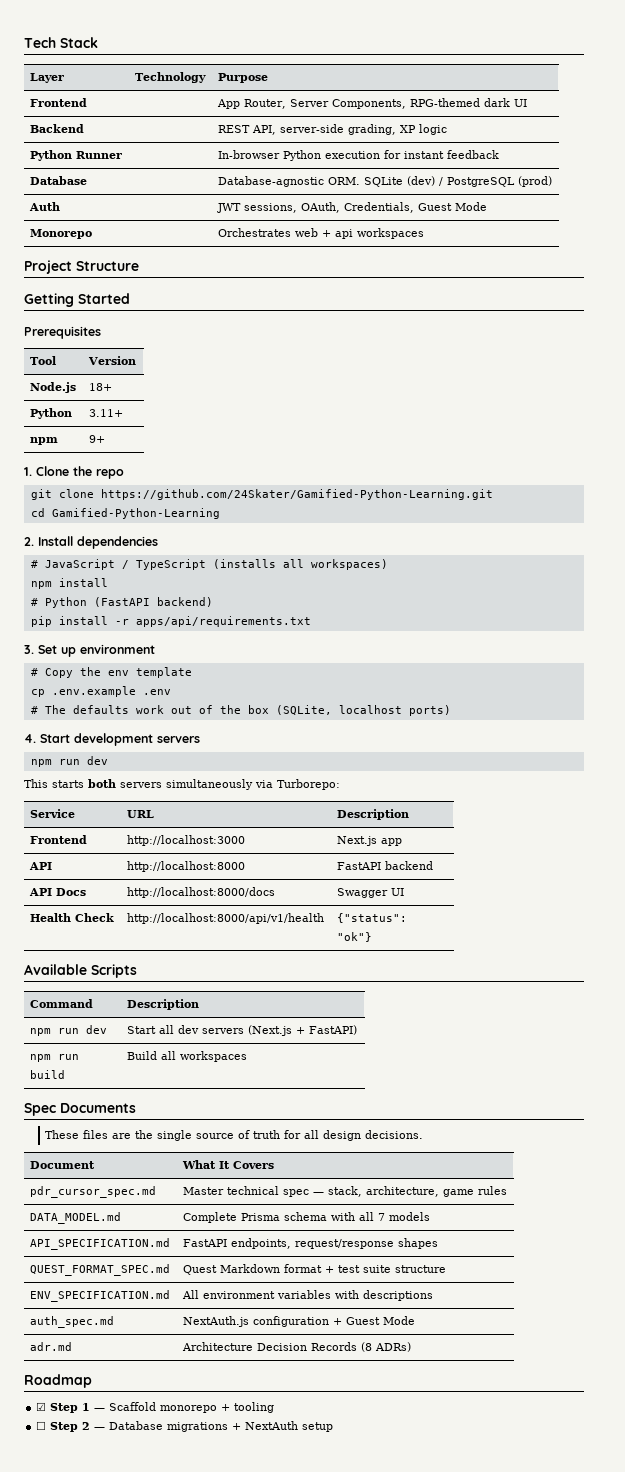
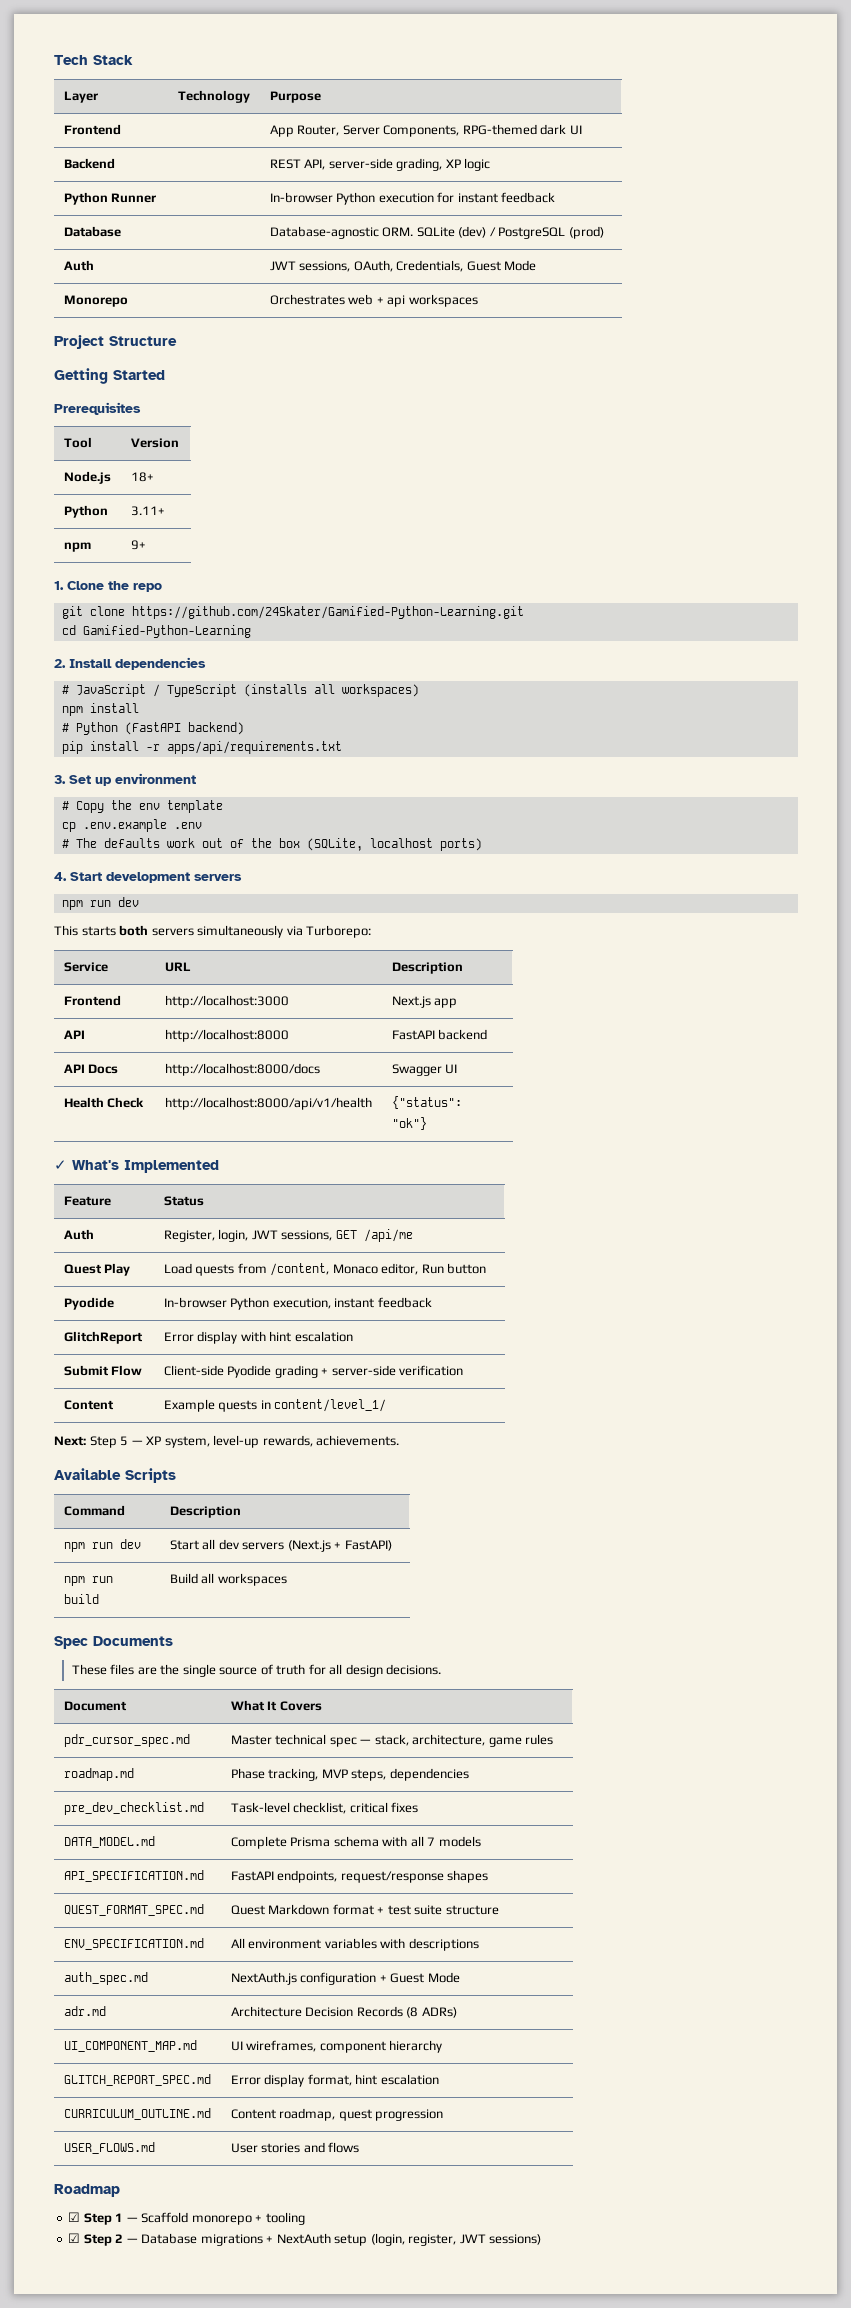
+ ✓ What's Implemented
+ Feature | Status
+ Auth | Register, login, JWT sessions, GET /api/me
+ Quest Play | Load quests from /content, Monaco editor, Run button
+ Pyodide | In-browser Python execution, instant feedback
+ GlitchReport | Error display with hint escalation
+ Submit Flow | Client-side Pyodide grading + server-side verification
+ Content | Example quests in content/level_1/
+ Next: Step 5 — XP system, level-up rewards, achievements.
+ roadmap.md | Phase tracking, MVP steps, dependencies
+ pre_dev_checklist.md | Task-level checklist, critical fixes
+ UI_COMPONENT_MAP.md | UI wireframes, component hierarchy
+ GLITCH_REPORT_SPEC.md | Error display format, hint escalation
+ CURRICULUM_OUTLINE.md | Content roadmap, quest progression
+ USER_FLOWS.md | User stories and flows
- ☐ Step 2 — Database migrations + NextAuth setup
+ ☑ Step 2 — Database migrations + NextAuth setup (login, register, JWT sessions)

